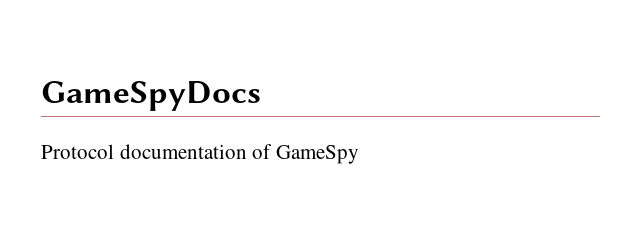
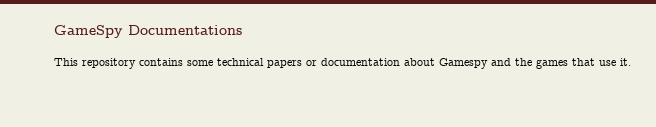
- GameSpyDocs
- Protocol documentation of GameSpy
+ GameSpy Documentations
+ This repository contains some technical papers or documentation about Gamespy and the games that use it.

